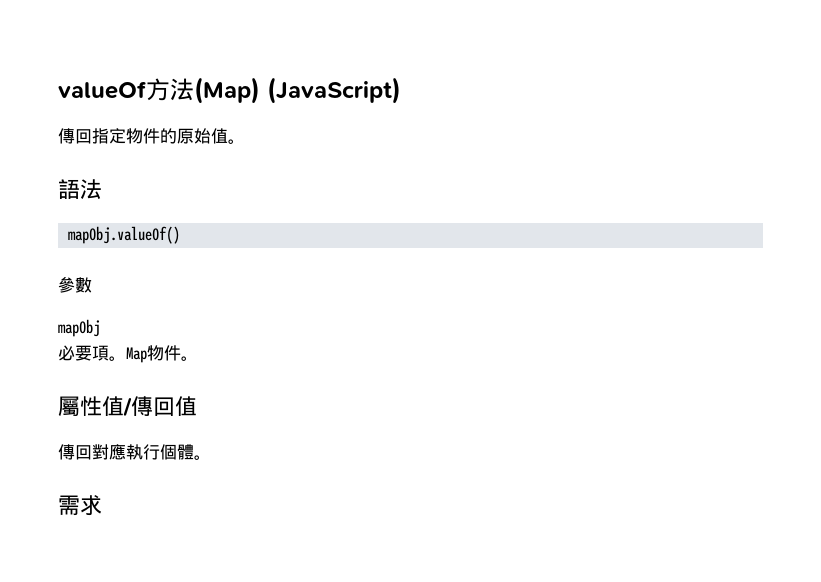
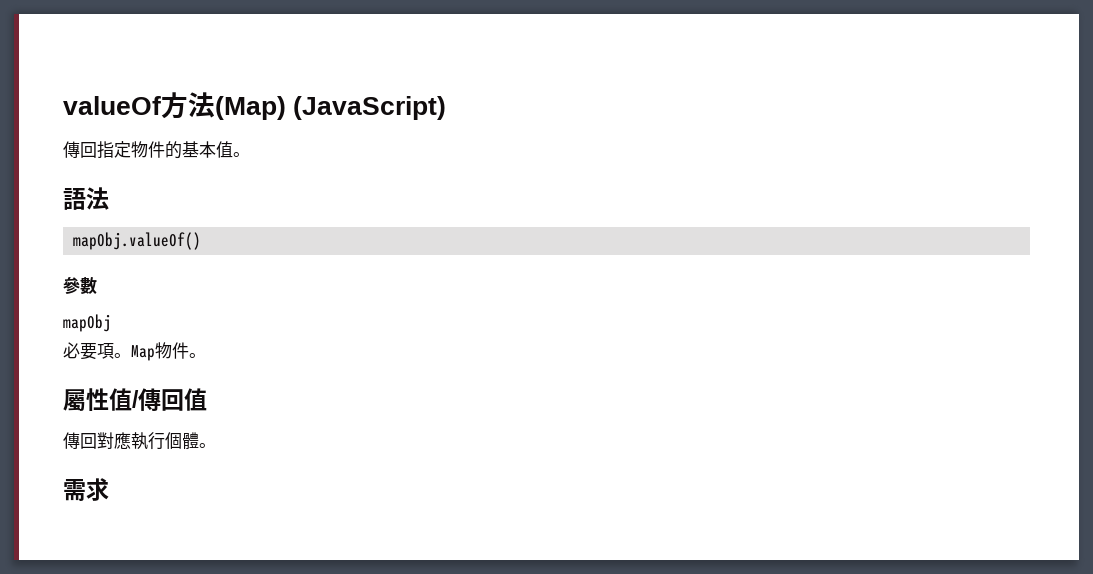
- 傳回指定物件的原始值。
+ 傳回指定物件的基本值。

